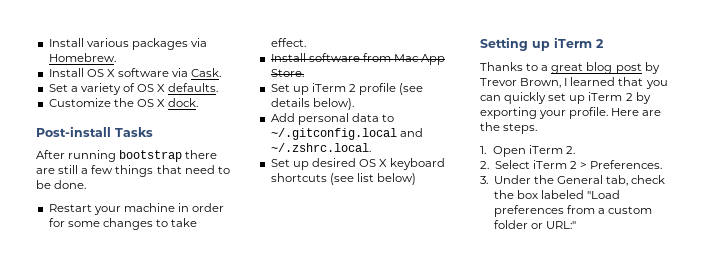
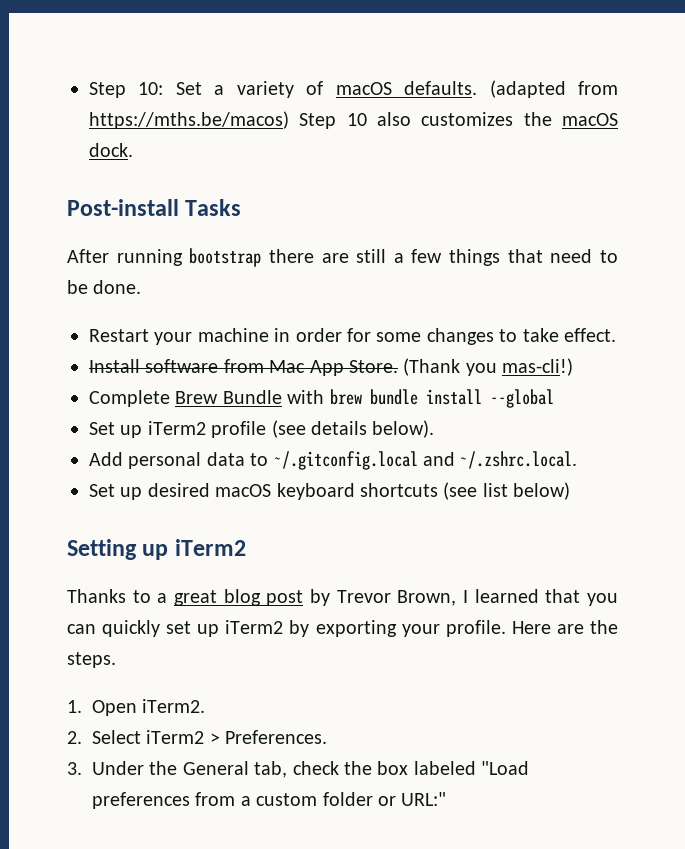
- Install various packages via Homebrew.
- Install OS X software via Cask.
- Set a variety of OS X defaults.
- Customize the OS X dock.
+ Step 10: Set a variety of macOS defaults. (adapted from https://mths.be/macos) Step 10 also customizes the macOS dock.
- Install software from Mac App Store.
- Set up iTerm 2 profile (see details below).
+ Install software from Mac App Store. (Thank you mas-cli!)
+ Complete Brew Bundle with brew bundle install --global
+ Set up iTerm2 profile (see details below).
- Set up desired OS X keyboard shortcuts (see list below)
+ Set up desired macOS keyboard shortcuts (see list below)
- Setting up iTerm 2
+ Setting up iTerm2
- Thanks to a great blog post by Trevor Brown, I learned that you can quickly set up iTerm 2 by exporting your profile.
+ Thanks to a great blog post by Trevor Brown, I learned that you can quickly set up iTerm2 by exporting your profile.
- 1. Open iTerm 2.
+ 1. Open iTerm2.
- 2. Select iTerm 2 > Preferences.
+ 2. Select iTerm2 > Preferences.

